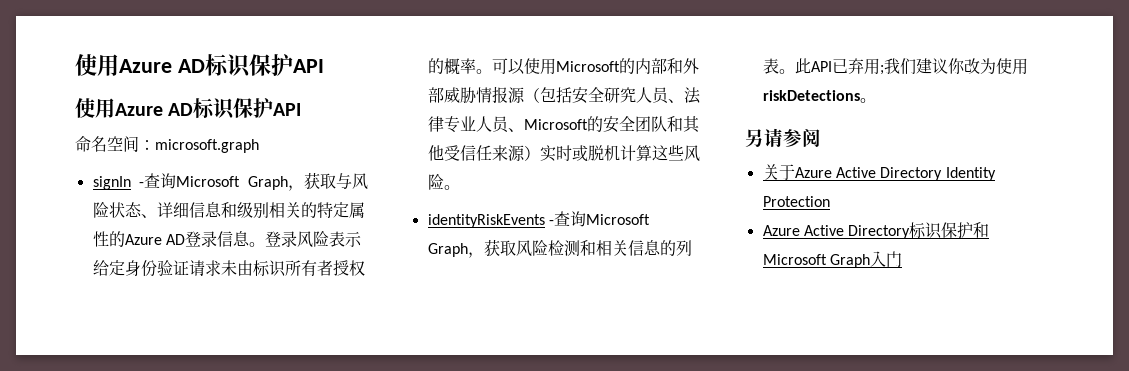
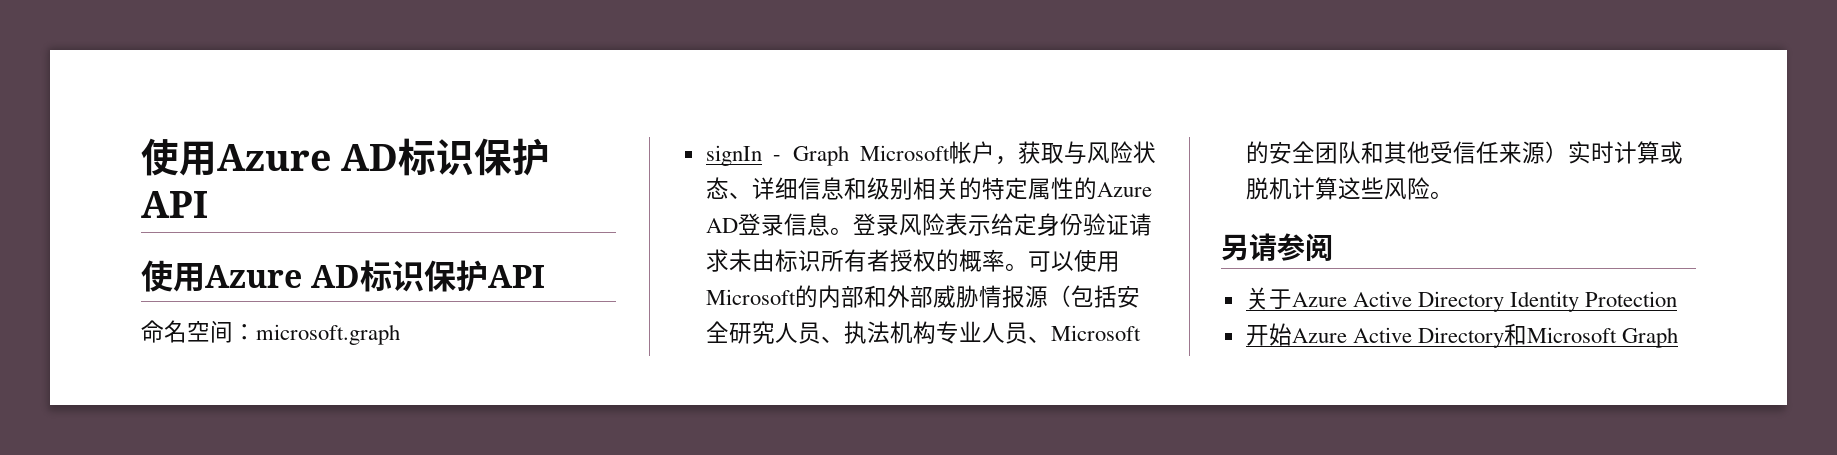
- signIn -查询Microsoft Graph，获取与风险状态、详细信息和级别相关的特定属性的Azure AD登录信息。
+ signIn - Graph Microsoft帐户，获取与风险状态、详细信息和级别相关的特定属性的Azure AD登录信息。
- 可以使用Microsoft的内部和外部威胁情报源（包括安全研究人员、法律专业人员、Microsoft的安全团队和其他受信任来源）实时或脱机计算这些风险。
+ 可以使用Microsoft的内部和外部威胁情报源（包括安全研究人员、执法机构专业人员、Microsoft的安全团队和其他受信任来源）实时计算或脱机计算这些风险。
- identityRiskEvents -查询Microsoft Graph，获取风险检测和相关信息的列表。此API已弃用;我们建议你改为使用riskDetections。
- Azure Active Directory标识保护和Microsoft Graph入门
+ 开始Azure Active Directory和Microsoft Graph

